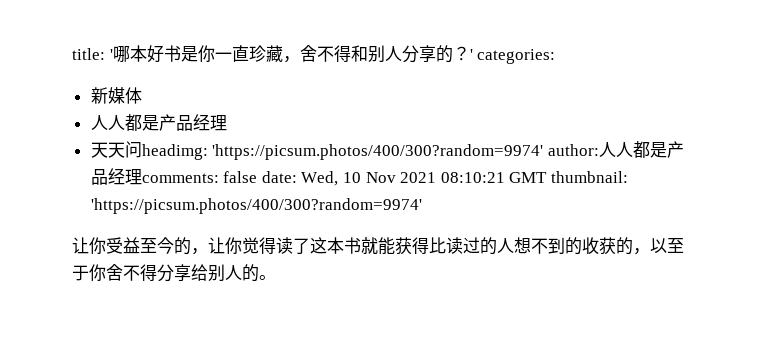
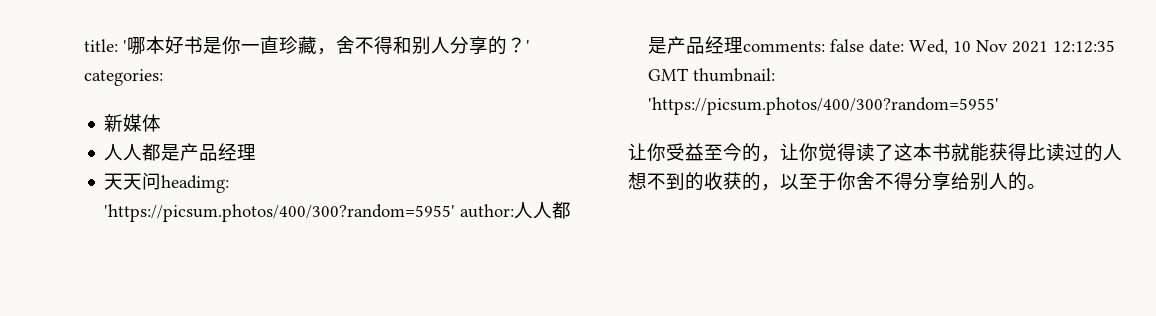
- 天天问headimg: 'https://picsum.photos/400/300?random=9974' author:人人都是产品经理comments: false date: Wed, 10 Nov 2021 08:10:21 GMT thumbnail: 'https://picsum.photos/400/300?random=9974'
+ 天天问headimg: 'https://picsum.photos/400/300?random=5955' author:人人都是产品经理comments: false date: Wed, 10 Nov 2021 12:12:35 GMT thumbnail: 'https://picsum.photos/400/300?random=5955'

